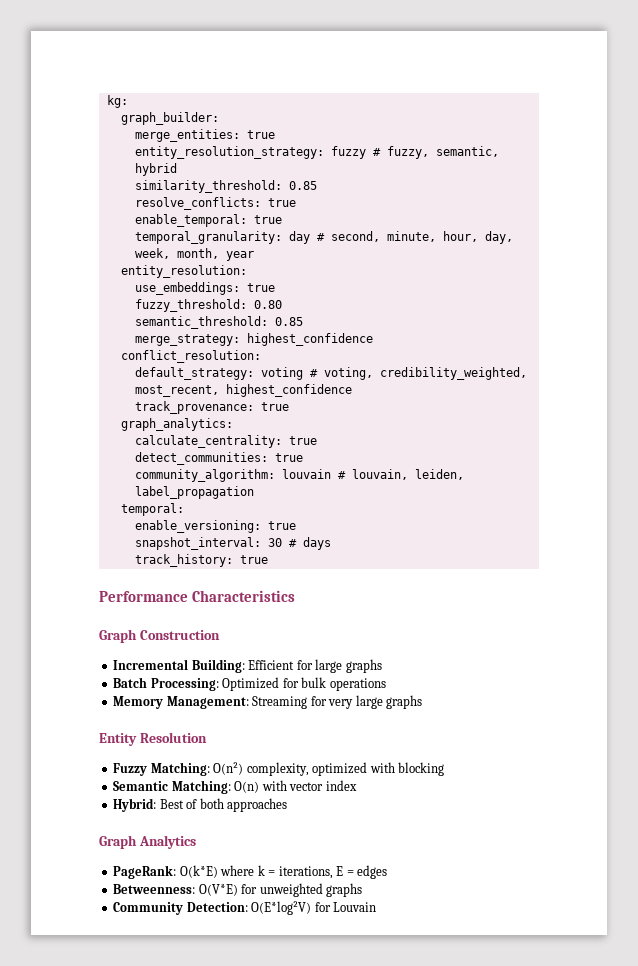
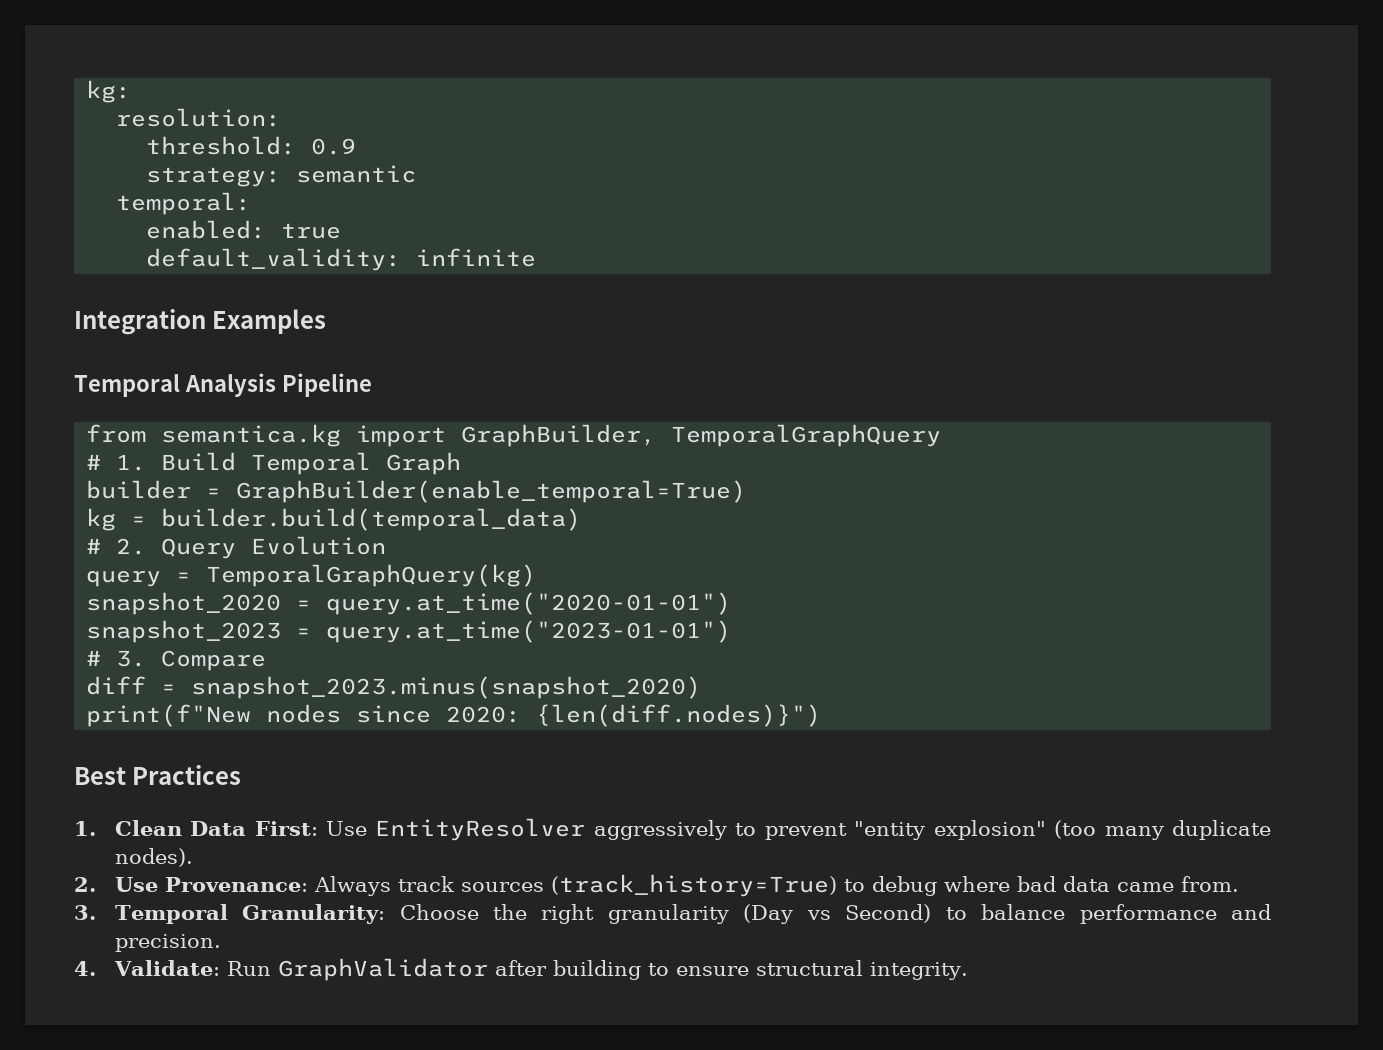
- graph_builder:
- merge_entities: true
- entity_resolution_strategy: fuzzy # fuzzy, semantic, hybrid
- similarity_threshold: 0.85
- resolve_conflicts: true
- enable_temporal: true
- temporal_granularity: day # second, minute, hour, day, week, month, year
- entity_resolution:
- use_embeddings: true
- fuzzy_threshold: 0.80
- semantic_threshold: 0.85
- merge_strategy: highest_confidence
- conflict_resolution:
- default_strategy: voting # voting, credibility_weighted, most_recent, highest_confidence
- track_provenance: true
- graph_analytics:
- calculate_centrality: true
- detect_communities: true
- community_algorithm: louvain # louvain, leiden, label_propagation
+ resolution:
+ threshold: 0.9
+ strategy: semantic
- enable_versioning: true
- snapshot_interval: 30 # days
- track_history: true
- Performance Characteristics
- Graph Construction
- Incremental Building: Efficient for large graphs
- Batch Processing: Optimized for bulk operations
- Memory Management: Streaming for very large graphs
- Entity Resolution
- Fuzzy Matching: O(n²) complexity, optimized with blocking
- Semantic Matching: O(n) with vector index
- Hybrid: Best of both approaches
- Graph Analytics
- PageRank: O(k*E) where k = iterations, E = edges
- Betweenness: O(V*E) for unweighted graphs
- Community Detection: O(E*log²V) for Louvain
+ enabled: true
+ default_validity: infinite
+ Integration Examples
+ Temporal Analysis Pipeline
+ from semantica.kg import GraphBuilder, TemporalGraphQuery
+ # 1. Build Temporal Graph
+ builder = GraphBuilder(enable_temporal=True)
+ kg = builder.build(temporal_data)
+ # 2. Query Evolution
+ query = TemporalGraphQuery(kg)
+ snapshot_2020 = query.at_time("2020-01-01")
+ snapshot_2023 = query.at_time("2023-01-01")
+ # 3. Compare
+ diff = snapshot_2023.minus(snapshot_2020)
+ print(f"New nodes since 2020: {len(diff.nodes)}")
+ Best Practices
+ 1. Clean Data First: Use EntityResolver aggressively to prevent "entity explosion" (too many duplicate nodes).
+ 2. Use Provenance: Always track sources (track_history=True) to debug where bad data came from.
+ 3. Temporal Granularity: Choose the right granularity (Day vs Second) to balance performance and precision.
+ 4. Validate: Run GraphValidator after building to ensure structural integrity.

